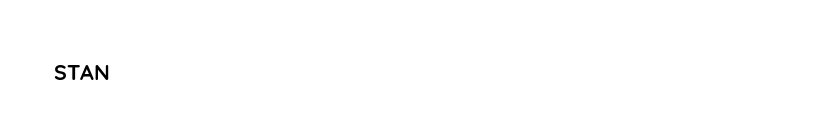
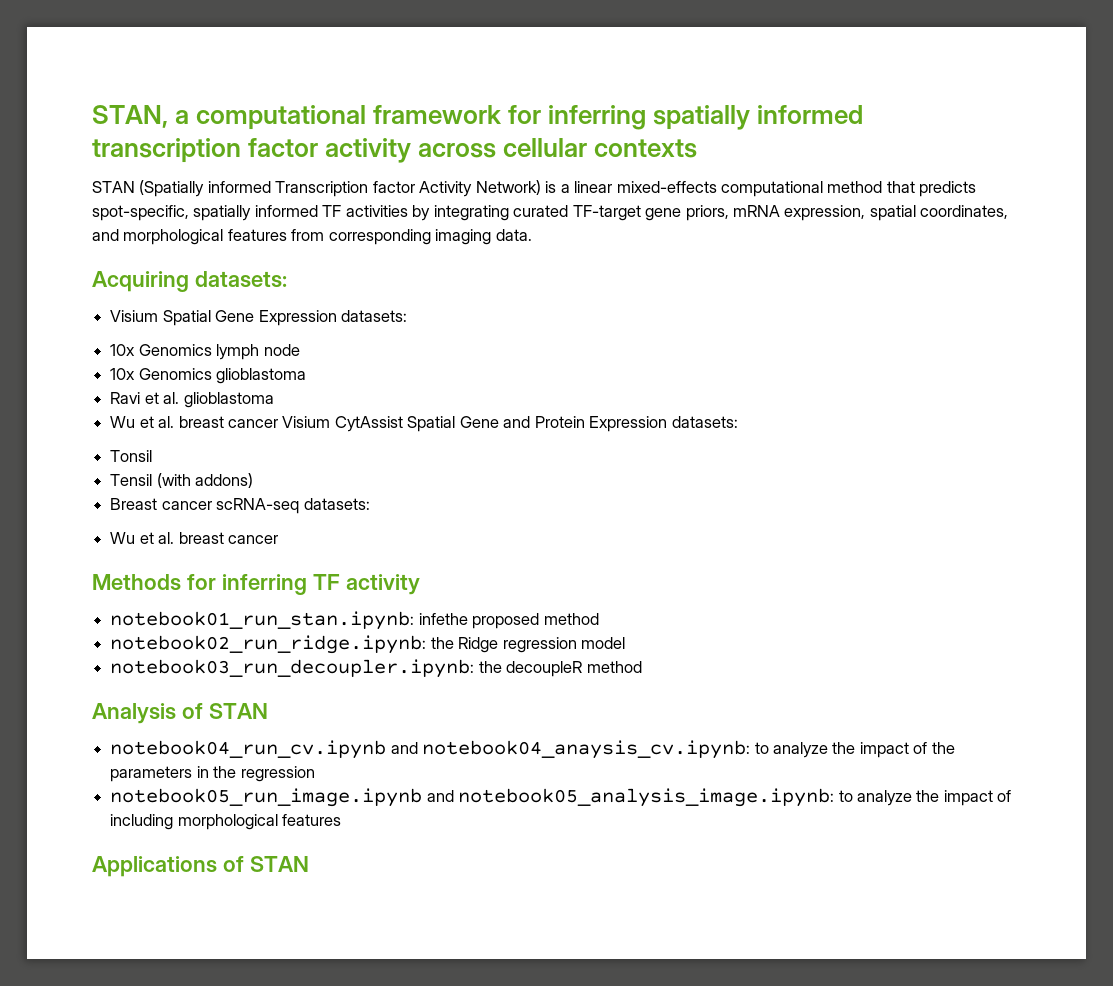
- STAN
+ STAN, a computational framework for inferring spatially informed transcription factor activity across cellular contexts
+ STAN (Spatially informed Transcription factor Activity Network) is a linear mixed-effects computational method that predicts spot-specific, spatially informed TF activities by integrating curated TF-target gene priors, mRNA expression, spatial coordinates, and morphological features from corresponding imaging data.
+ Acquiring datasets:
+ Visium Spatial Gene Expression datasets:
+ 10x Genomics lymph node
+ 10x Genomics glioblastoma
+ Ravi et al. glioblastoma
+ Wu et al. breast cancer Visium CytAssist Spatial Gene and Protein Expression datasets:
+ Tonsil
+ Tensil (with addons)
+ Breast cancer scRNA-seq datasets:
+ Wu et al. breast cancer
+ Methods for inferring TF activity
+ notebook01_run_stan.ipynb: infethe proposed method
+ notebook02_run_ridge.ipynb: the Ridge regression model
+ notebook03_run_decoupler.ipynb: the decoupleR method
+ Analysis of STAN
+ notebook04_run_cv.ipynb and notebook04_anaysis_cv.ipynb: to analyze the impact of the parameters in the regression
+ notebook05_run_image.ipynb and notebook05_analysis_image.ipynb: to analyze the impact of including morphological features
+ Applications of STAN

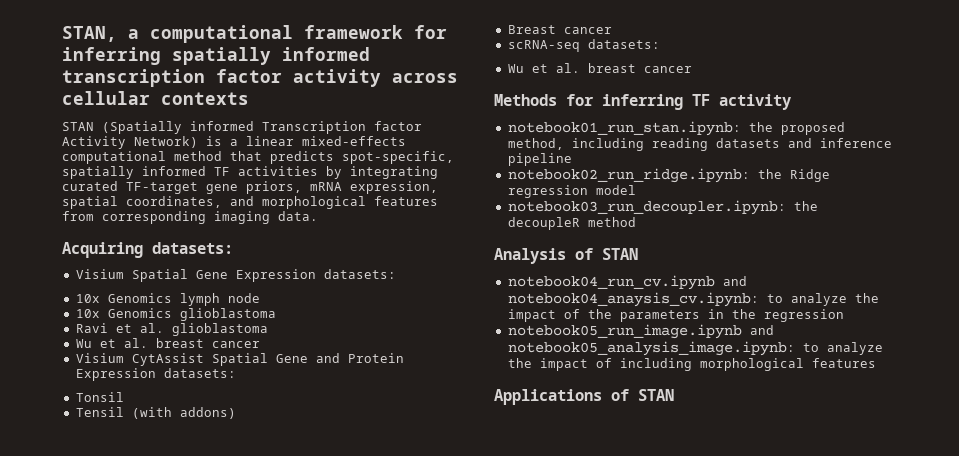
  Ravi et al. glioblastoma
- Wu et al. breast cancer Visium CytAssist Spatial Gene and Protein Expression datasets:
+ Wu et al. breast cancer
+ Visium CytAssist Spatial Gene and Protein Expression datasets:
- Breast cancer scRNA-seq datasets:
+ Breast cancer
+ scRNA-seq datasets:
- notebook01_run_stan.ipynb: infethe proposed method
+ notebook01_run_stan.ipynb: the proposed method, including reading datasets and inference pipeline

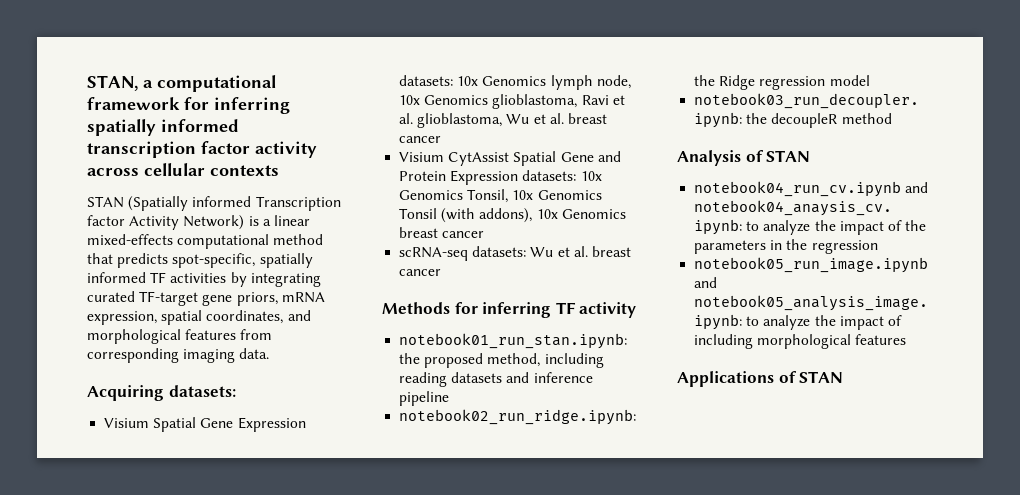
- Visium Spatial Gene Expression datasets:
- 10x Genomics lymph node
- 10x Genomics glioblastoma
- Ravi et al. glioblastoma
- Wu et al. breast cancer
+ Visium Spatial Gene Expression datasets: 10x Genomics lymph node, 10x Genomics glioblastoma, Ravi et al. glioblastoma, Wu et al. breast cancer
- Visium CytAssist Spatial Gene and Protein Expression datasets:
- Tonsil
- Tensil (with addons)
- Breast cancer
+ Visium CytAssist Spatial Gene and Protein Expression datasets: 10x Genomics Tonsil, 10x Genomics Tonsil (with addons), 10x Genomics breast cancer
- scRNA-seq datasets:
- Wu et al. breast cancer
+ scRNA-seq datasets: Wu et al. breast cancer

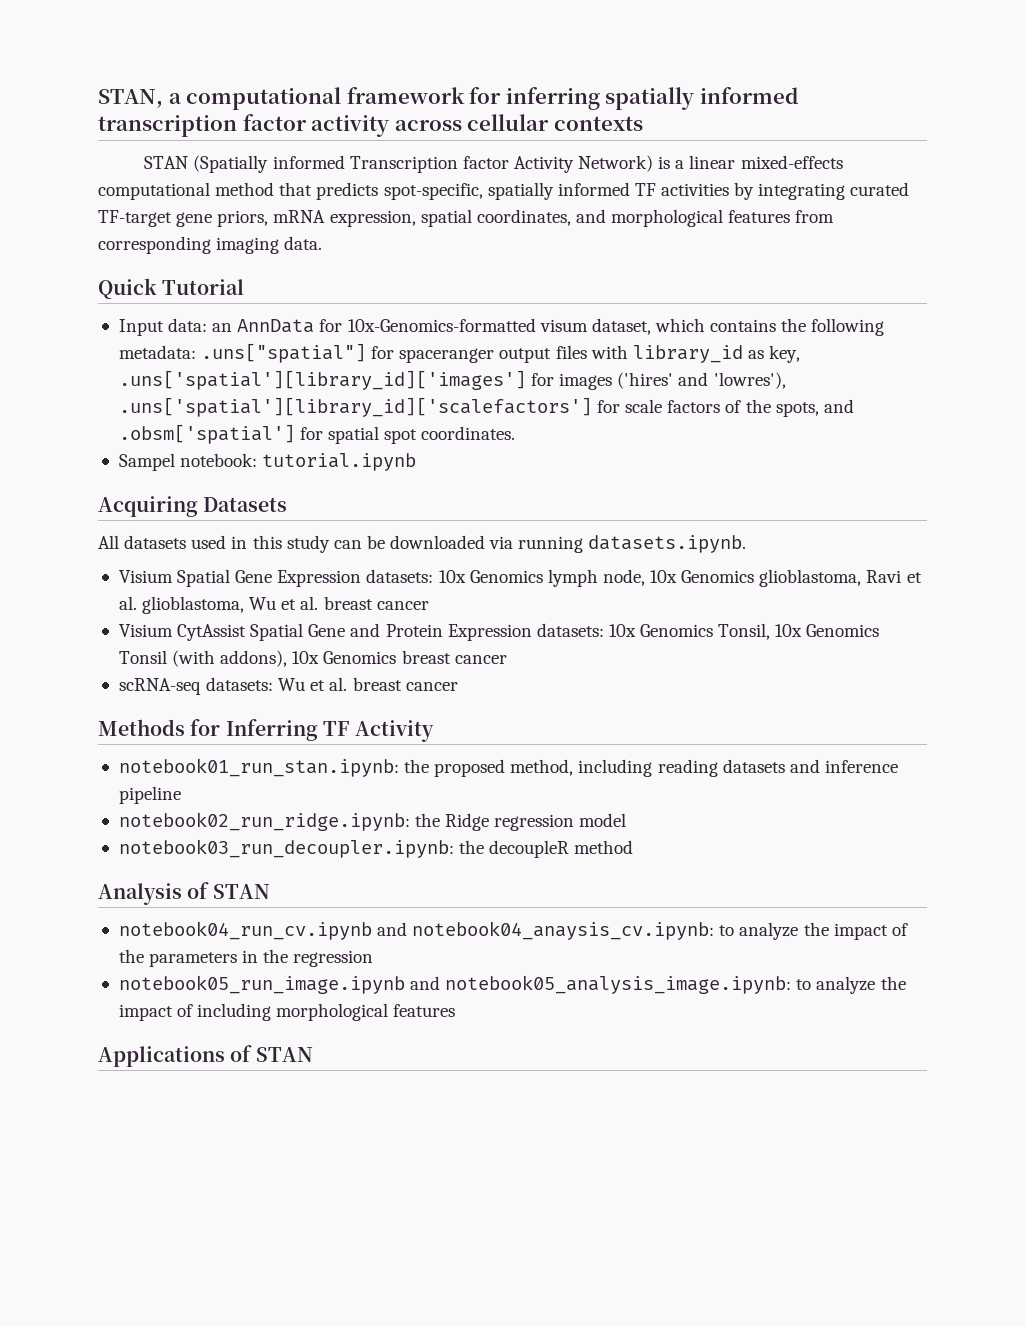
- Acquiring datasets:
+ Quick Tutorial
+ Input data: an AnnData for 10x-Genomics-formatted visum dataset, which contains the following metadata: .uns["spatial"] for spaceranger output files with library_id as key, .uns['spatial'][library_id]['images'] for images ('hires' and 'lowres'), .uns['spatial'][library_id]['scalefactors'] for scale factors of the spots, and .obsm['spatial'] for spatial spot coordinates.
+ Sampel notebook: tutorial.ipynb
+ Acquiring Datasets
+ All datasets used in this study can be downloaded via running datasets.ipynb.
- Methods for inferring TF activity
+ Methods for Inferring TF Activity

